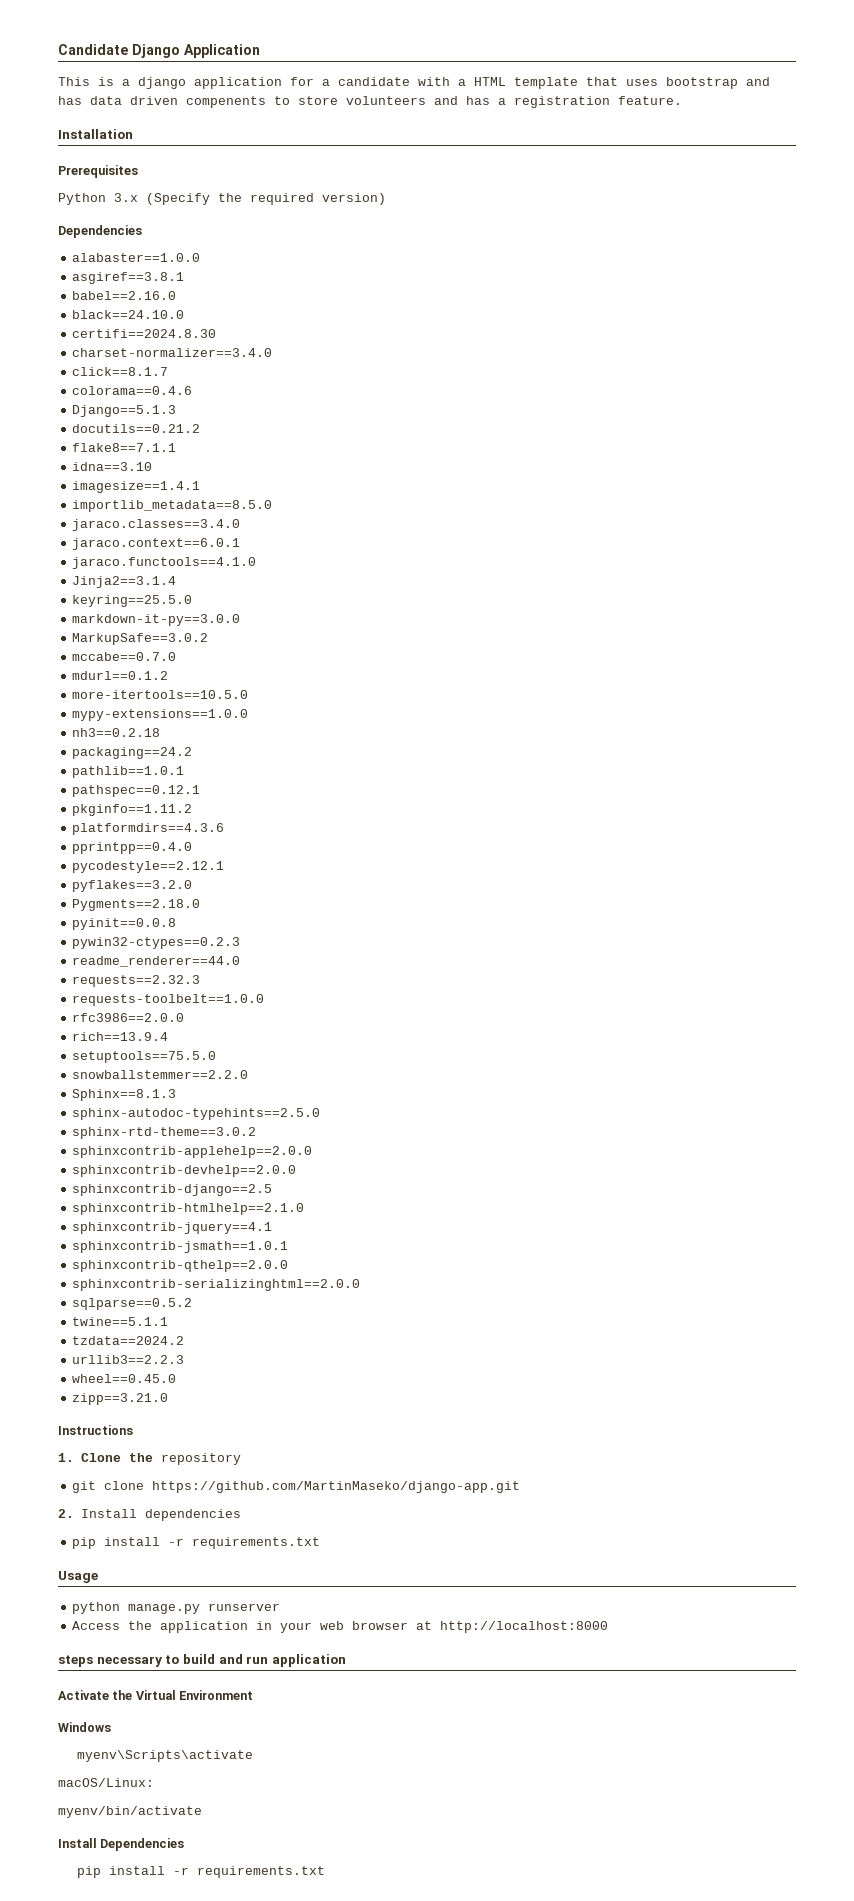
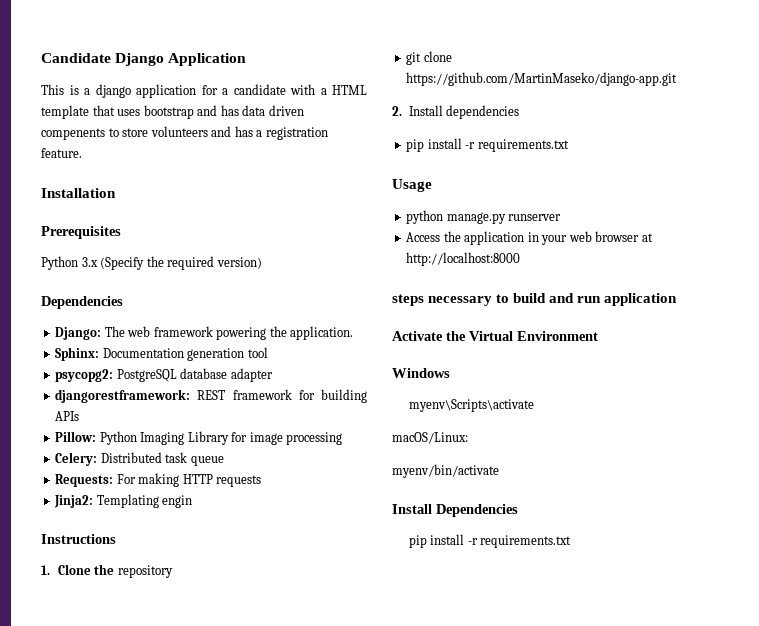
- alabaster==1.0.0
- asgiref==3.8.1
- babel==2.16.0
- black==24.10.0
- certifi==2024.8.30
- charset-normalizer==3.4.0
- click==8.1.7
- colorama==0.4.6
- Django==5.1.3
- docutils==0.21.2
- flake8==7.1.1
- idna==3.10
- imagesize==1.4.1
- importlib_metadata==8.5.0
- jaraco.classes==3.4.0
- jaraco.context==6.0.1
- jaraco.functools==4.1.0
- Jinja2==3.1.4
- keyring==25.5.0
- markdown-it-py==3.0.0
- MarkupSafe==3.0.2
- mccabe==0.7.0
- mdurl==0.1.2
- more-itertools==10.5.0
- mypy-extensions==1.0.0
- nh3==0.2.18
- packaging==24.2
- pathlib==1.0.1
- pathspec==0.12.1
- pkginfo==1.11.2
- platformdirs==4.3.6
- pprintpp==0.4.0
- pycodestyle==2.12.1
- pyflakes==3.2.0
- Pygments==2.18.0
- pyinit==0.0.8
- pywin32-ctypes==0.2.3
- readme_renderer==44.0
- requests==2.32.3
- requests-toolbelt==1.0.0
- rfc3986==2.0.0
- rich==13.9.4
- setuptools==75.5.0
- snowballstemmer==2.2.0
- Sphinx==8.1.3
- sphinx-autodoc-typehints==2.5.0
- sphinx-rtd-theme==3.0.2
- sphinxcontrib-applehelp==2.0.0
- sphinxcontrib-devhelp==2.0.0
- sphinxcontrib-django==2.5
- sphinxcontrib-htmlhelp==2.1.0
- sphinxcontrib-jquery==4.1
- sphinxcontrib-jsmath==1.0.1
- sphinxcontrib-qthelp==2.0.0
- sphinxcontrib-serializinghtml==2.0.0
- sqlparse==0.5.2
- twine==5.1.1
- tzdata==2024.2
- urllib3==2.2.3
- wheel==0.45.0
- zipp==3.21.0
+ Django: The web framework powering the application.
+ Sphinx: Documentation generation tool
+ psycopg2: PostgreSQL database adapter
+ djangorestframework: REST framework for building APIs
+ Pillow: Python Imaging Library for image processing
+ Celery: Distributed task queue
+ Requests: For making HTTP requests
+ Jinja2: Templating engin

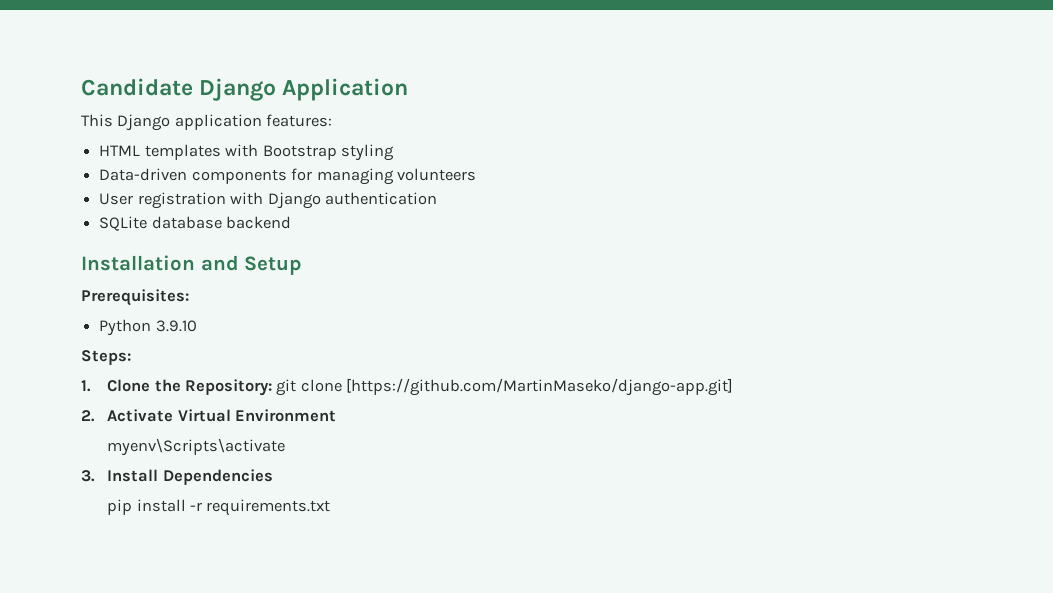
- This is a django application for a candidate with a HTML template that uses bootstrap and has data driven compenents to store volunteers and has a registration feature.
- Installation
- Prerequisites
- Python 3.x (Specify the required version)
- Dependencies
- Django: The web framework powering the application.
- Sphinx: Documentation generation tool
- psycopg2: PostgreSQL database adapter
- djangorestframework: REST framework for building APIs
- Pillow: Python Imaging Library for image processing
- Celery: Distributed task queue
- Requests: For making HTTP requests
- Jinja2: Templating engin
- Instructions
+ This Django application features:
+ HTML templates with Bootstrap styling
+ Data-driven components for managing volunteers
+ User registration with Django authentication
+ SQLite database backend
+ Installation and Setup
+ Prerequisites:
+ Python 3.9.10
+ Steps:
- 1. Clone the repository
- git clone https://github.com/MartinMaseko/django-app.git
+ 1. Clone the Repository: git clone [https://github.com/MartinMaseko/django-app.git]
- 2. Install dependencies
- pip install -r requirements.txt
- Usage
- python manage.py runserver
- Access the application in your web browser at http://localhost:8000
- steps necessary to build and run application
- Activate the Virtual Environment
+ 2. Activate Virtual Environment
- Windows
- macOS/Linux:
- myenv/bin/activate
- Install Dependencies
+ 3. Install Dependencies

